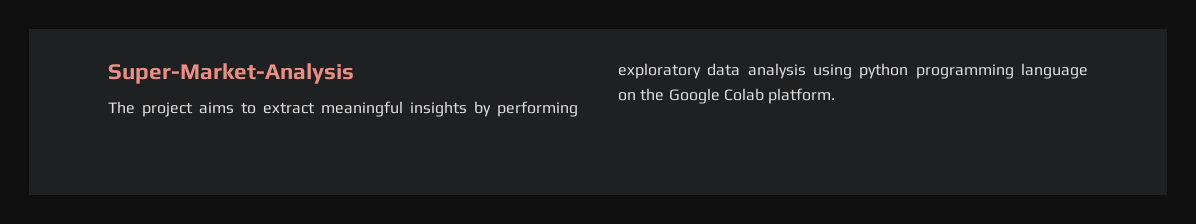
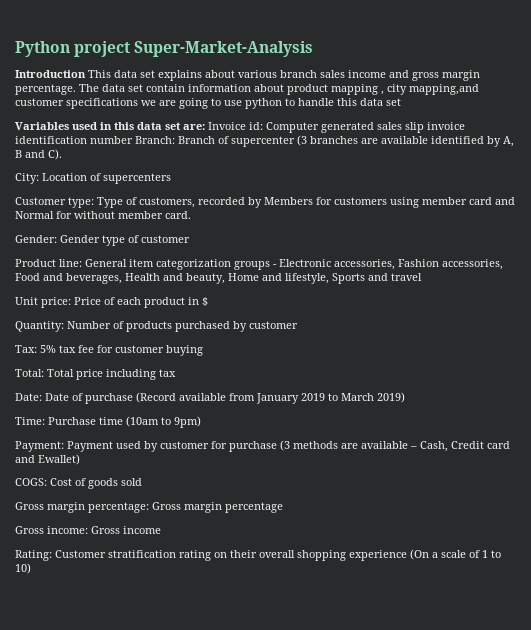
- Super-Market-Analysis
+ Python project Super-Market-Analysis
- The project aims to extract meaningful insights by performing exploratory data analysis using python programming language on the Google Colab platform.
+ Introduction This data set explains about various branch sales income and gross margin percentage. The data set contain information about product mapping , city mapping,and customer specifications we are going to use python to handle this data set
+ Variables used in this data set are: Invoice id: Computer generated sales slip invoice identification number Branch: Branch of supercenter (3 branches are available identified by A, B and C).
+ City: Location of supercenters
+ Customer type: Type of customers, recorded by Members for customers using member card and Normal for without member card.
+ Gender: Gender type of customer
+ Product line: General item categorization groups - Electronic accessories, Fashion accessories, Food and beverages, Health and beauty, Home and lifestyle, Sports and travel
+ Unit price: Price of each product in $
+ Quantity: Number of products purchased by customer
+ Tax: 5% tax fee for customer buying
+ Total: Total price including tax
+ Date: Date of purchase (Record available from January 2019 to March 2019)
+ Time: Purchase time (10am to 9pm)
+ Payment: Payment used by customer for purchase (3 methods are available – Cash, Credit card and Ewallet)
+ COGS: Cost of goods sold
+ Gross margin percentage: Gross margin percentage
+ Gross income: Gross income
+ Rating: Customer stratification rating on their overall shopping experience (On a scale of 1 to 10)

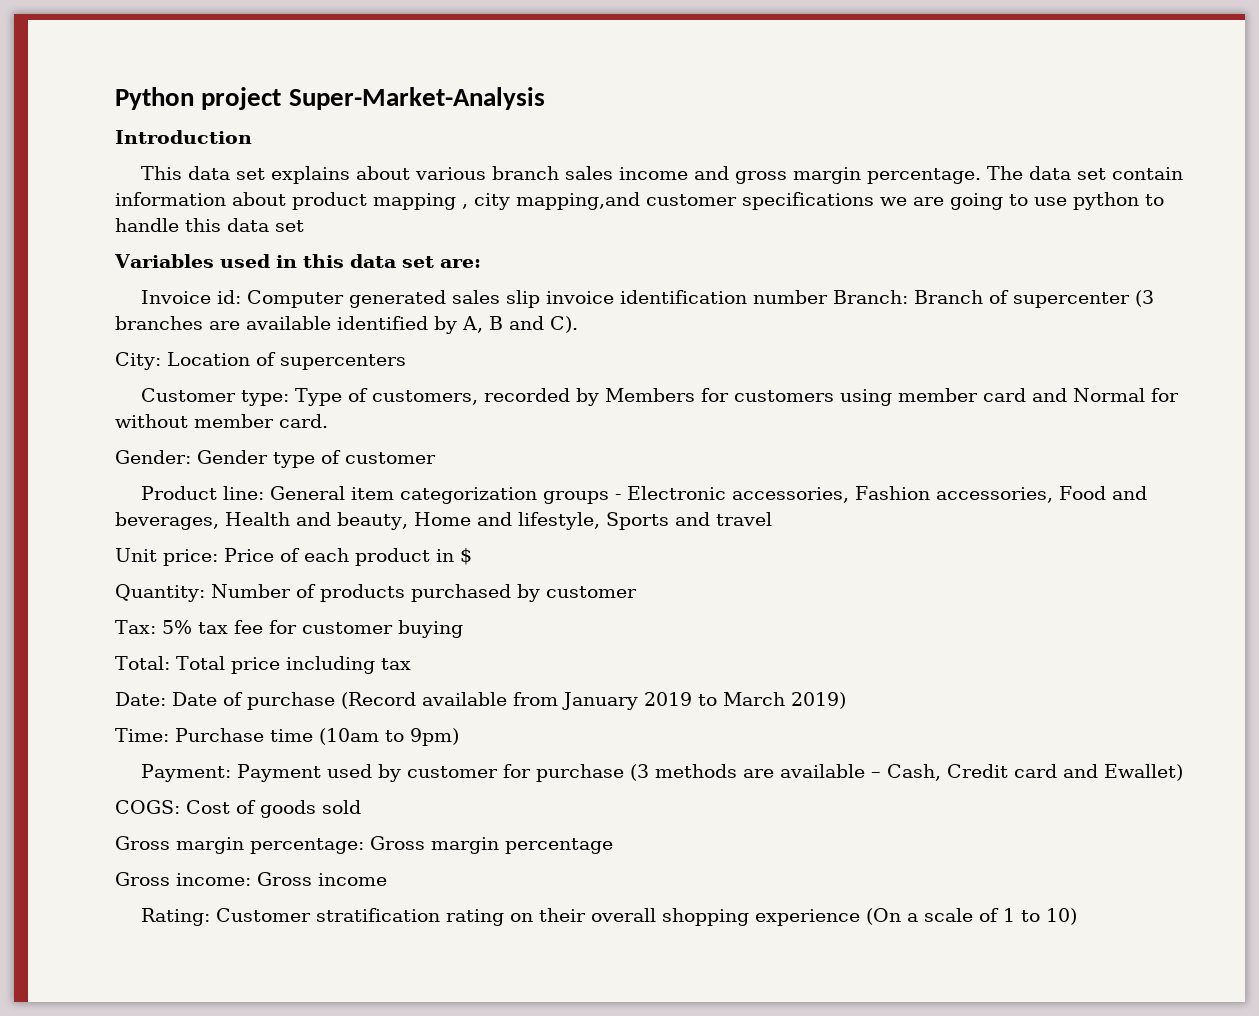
- Introduction This data set explains about various branch sales income and gross margin percentage.
+ Introduction
+ This data set explains about various branch sales income and gross margin percentage.
- Variables used in this data set are: Invoice id: Computer generated sales slip invoice identification number Branch: Branch of supercenter (3 branches are available identified by A, B and C).
+ Variables used in this data set are:
+ Invoice id: Computer generated sales slip invoice identification number Branch: Branch of supercenter (3 branches are available identified by A, B and C).

